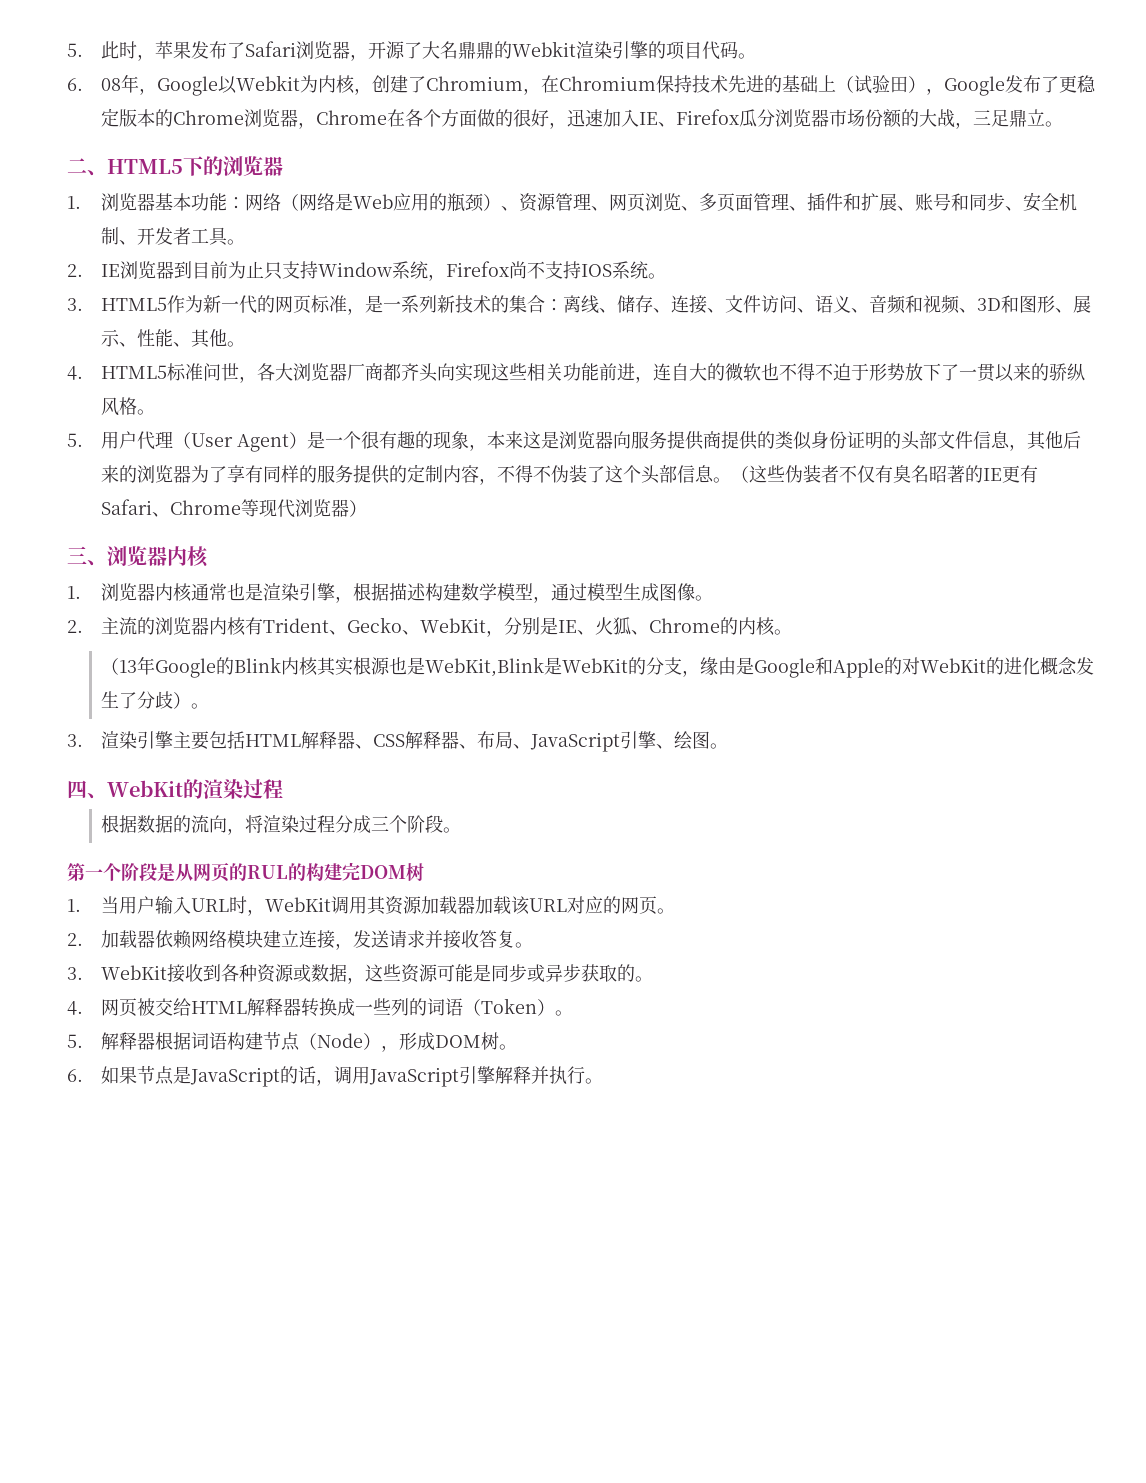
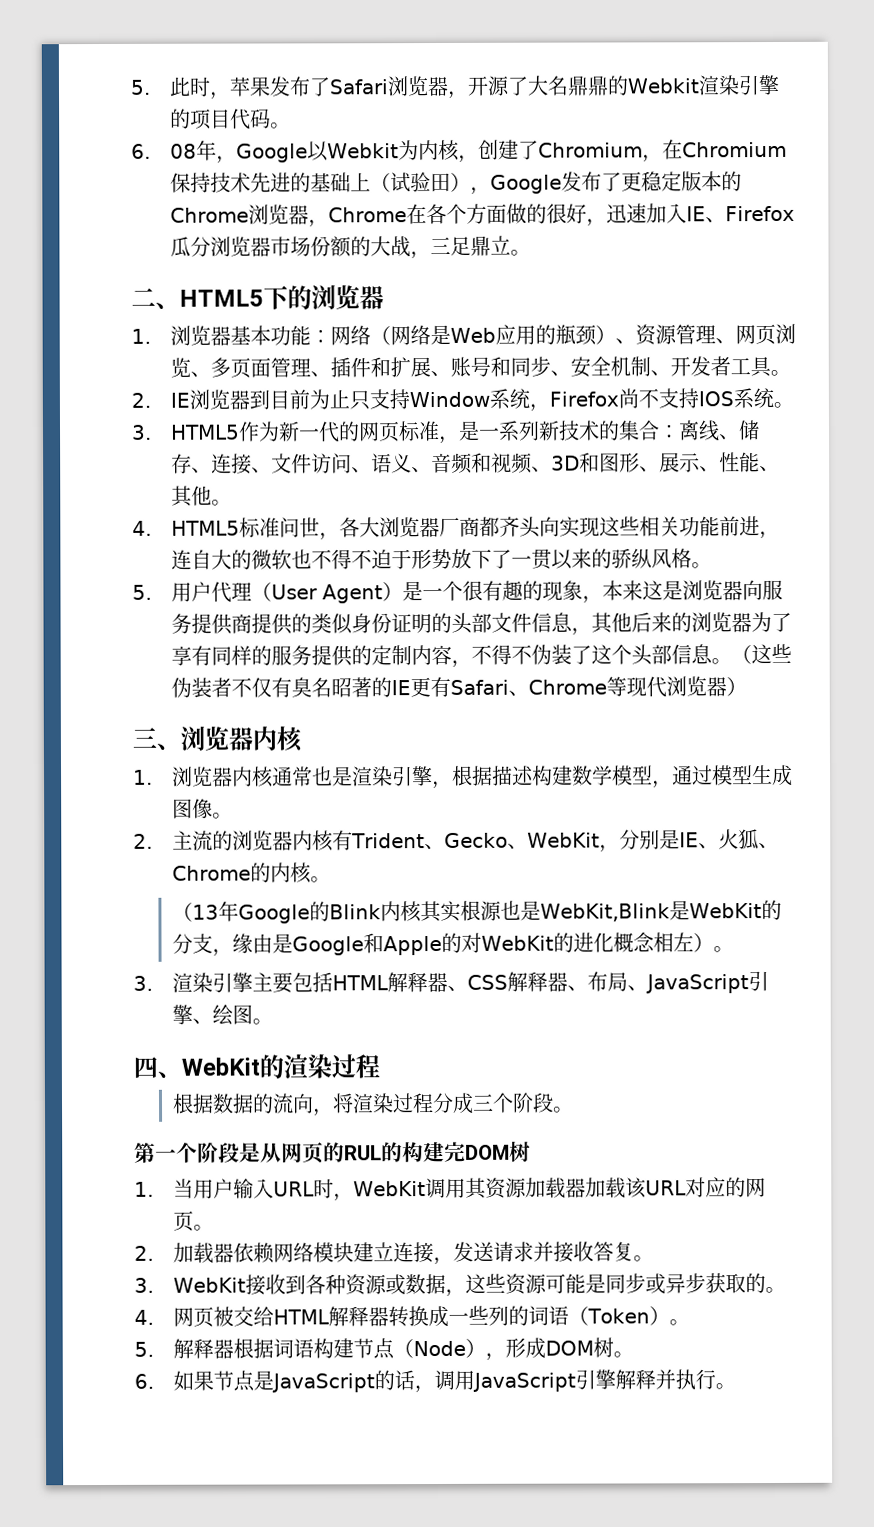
- （13年Google的Blink内核其实根源也是WebKit,Blink是WebKit的分支，缘由是Google和Apple的对WebKit的进化概念发生了分歧）。
+ （13年Google的Blink内核其实根源也是WebKit,Blink是WebKit的分支，缘由是Google和Apple的对WebKit的进化概念相左）。

